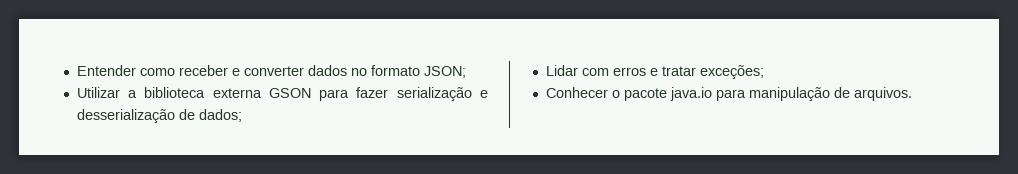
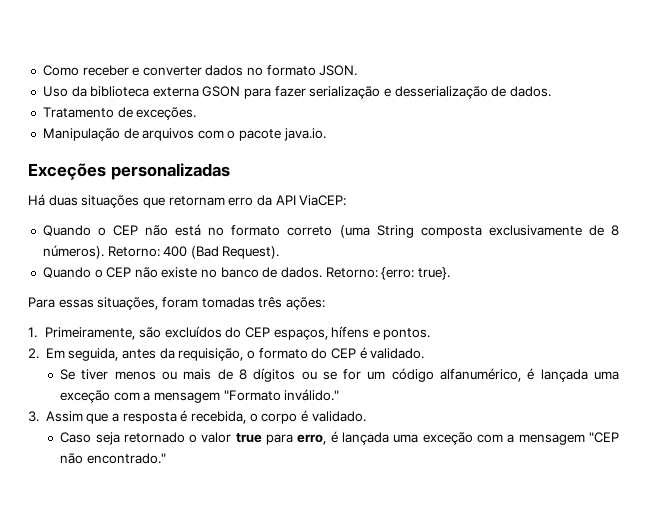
- Entender como receber e converter dados no formato JSON;
- Utilizar a biblioteca externa GSON para fazer serialização e desserialização de dados;
- Lidar com erros e tratar exceções;
- Conhecer o pacote java.io para manipulação de arquivos.
+ Como receber e converter dados no formato JSON.
+ Uso da biblioteca externa GSON para fazer serialização e desserialização de dados.
+ Tratamento de exceções.
+ Manipulação de arquivos com o pacote java.io.
+ Exceções personalizadas
+ Há duas situações que retornam erro da API ViaCEP:
+ Quando o CEP não está no formato correto (uma String composta exclusivamente de 8 números). Retorno: 400 (Bad Request).
+ Quando o CEP não existe no banco de dados. Retorno: {erro: true}.
+ Para essas situações, foram tomadas três ações:
+ 1. Primeiramente, são excluídos do CEP espaços, hífens e pontos.
+ 2. Em seguida, antes da requisição, o formato do CEP é validado.
+ Se tiver menos ou mais de 8 dígitos ou se for um código alfanumérico, é lançada uma exceção com a mensagem "Formato inválido."
+ 3. Assim que a resposta é recebida, o corpo é validado.
+ Caso seja retornado o valor true para erro, é lançada uma exceção com a mensagem "CEP não encontrado."

